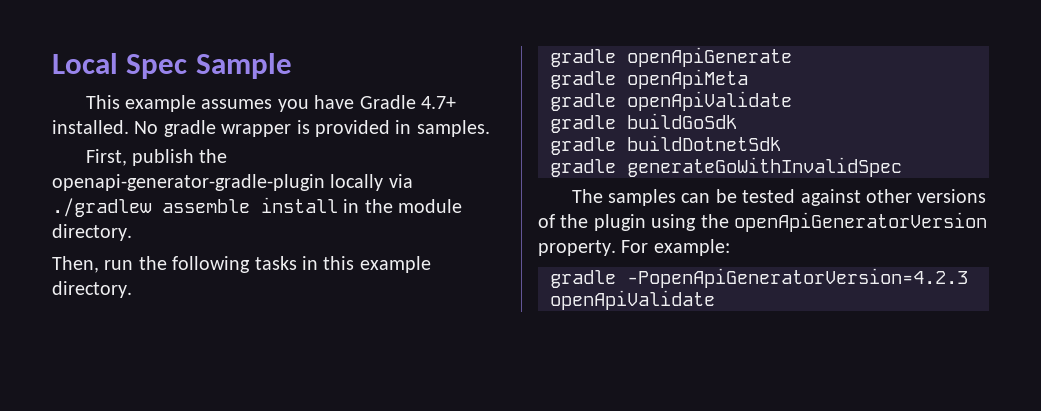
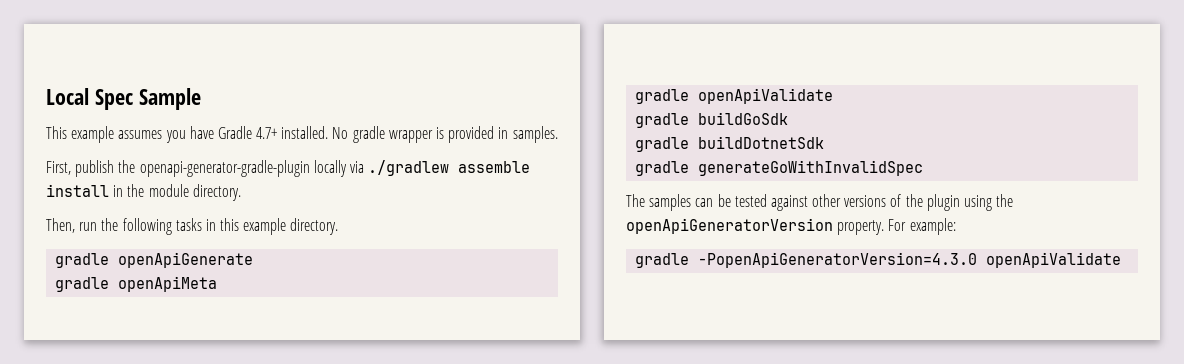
- gradle -PopenApiGeneratorVersion=4.2.3 openApiValidate
+ gradle -PopenApiGeneratorVersion=4.3.0 openApiValidate

